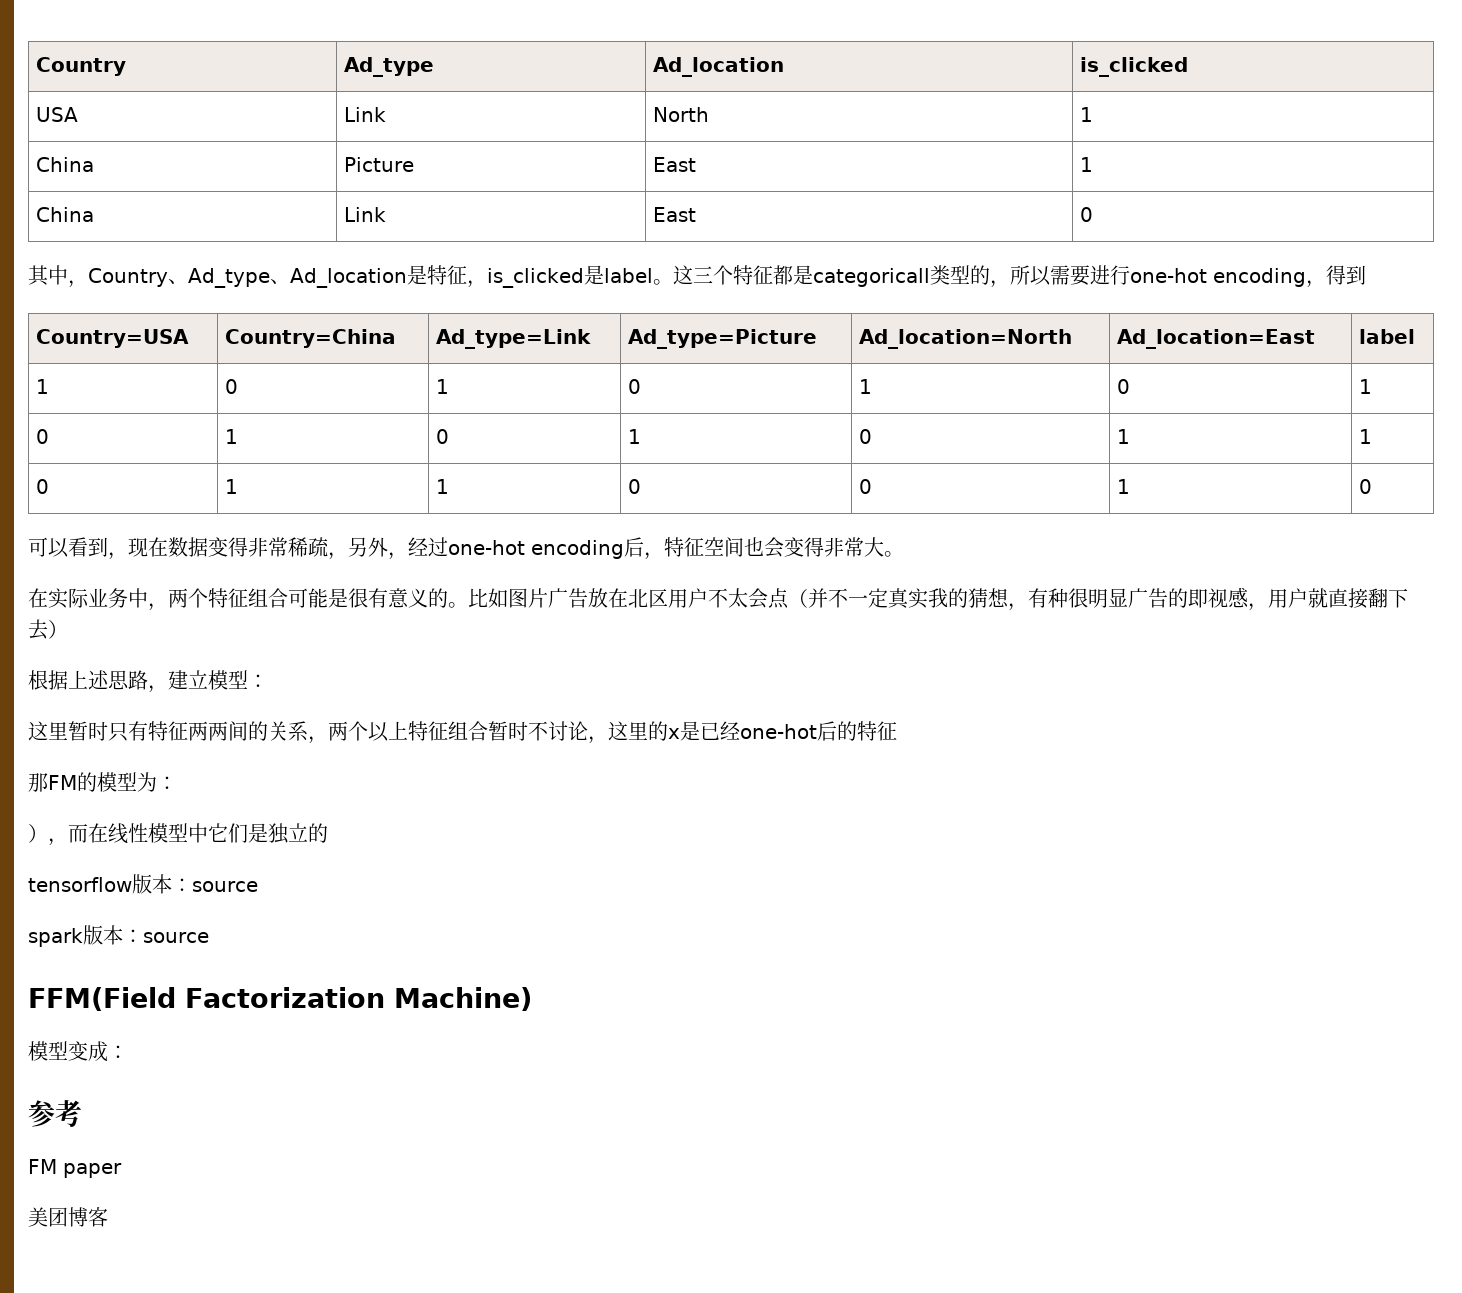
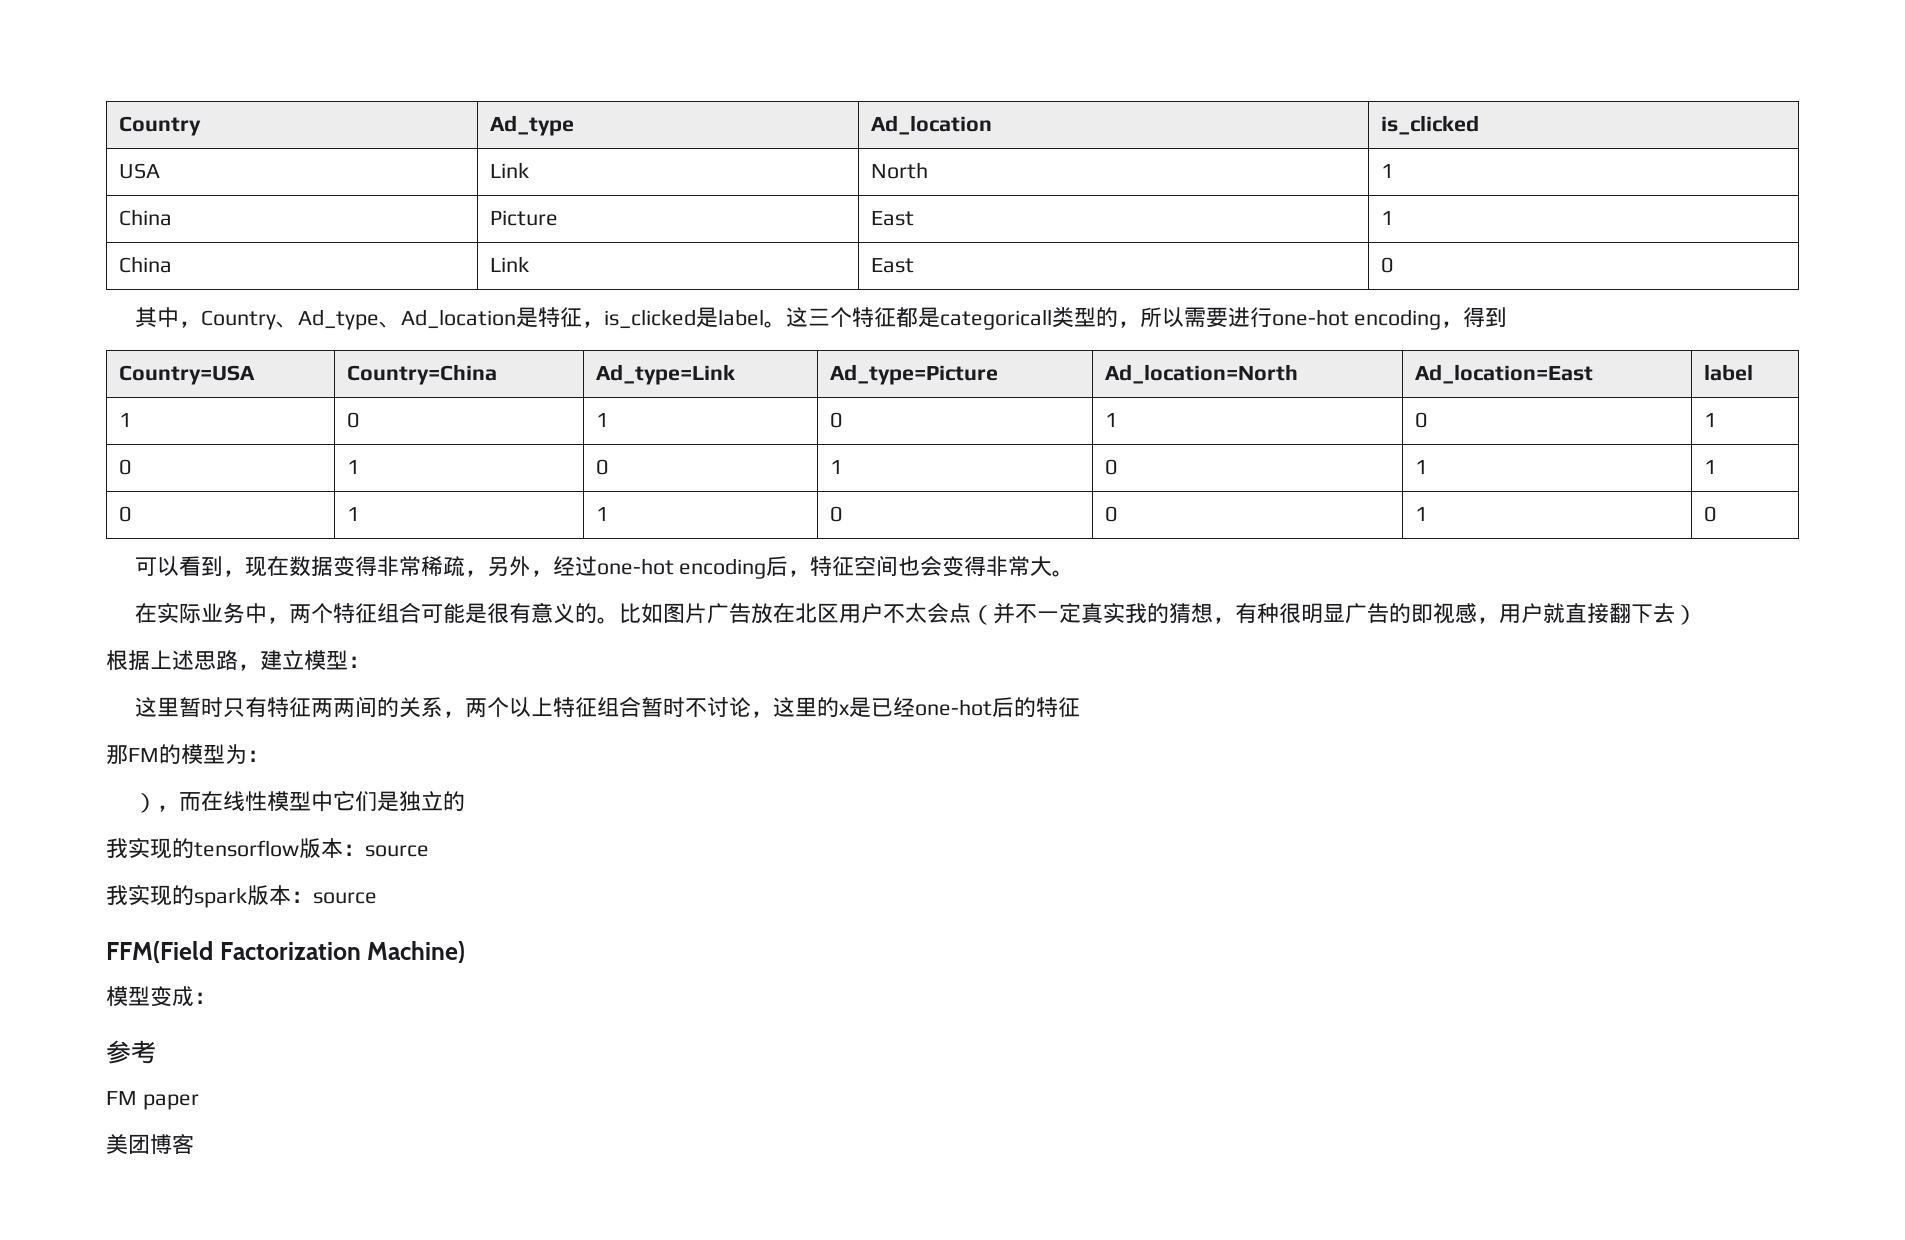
- tensorflow版本：source
+ 我实现的tensorflow版本：source
- spark版本：source
+ 我实现的spark版本：source

